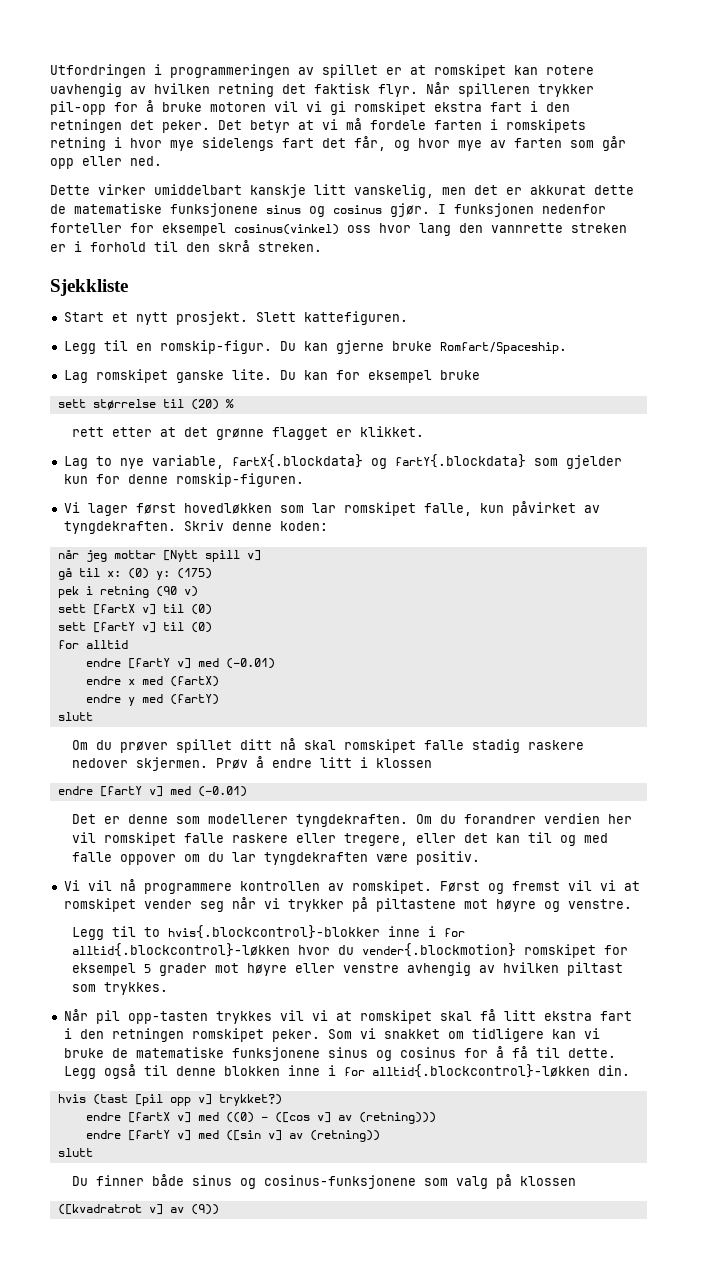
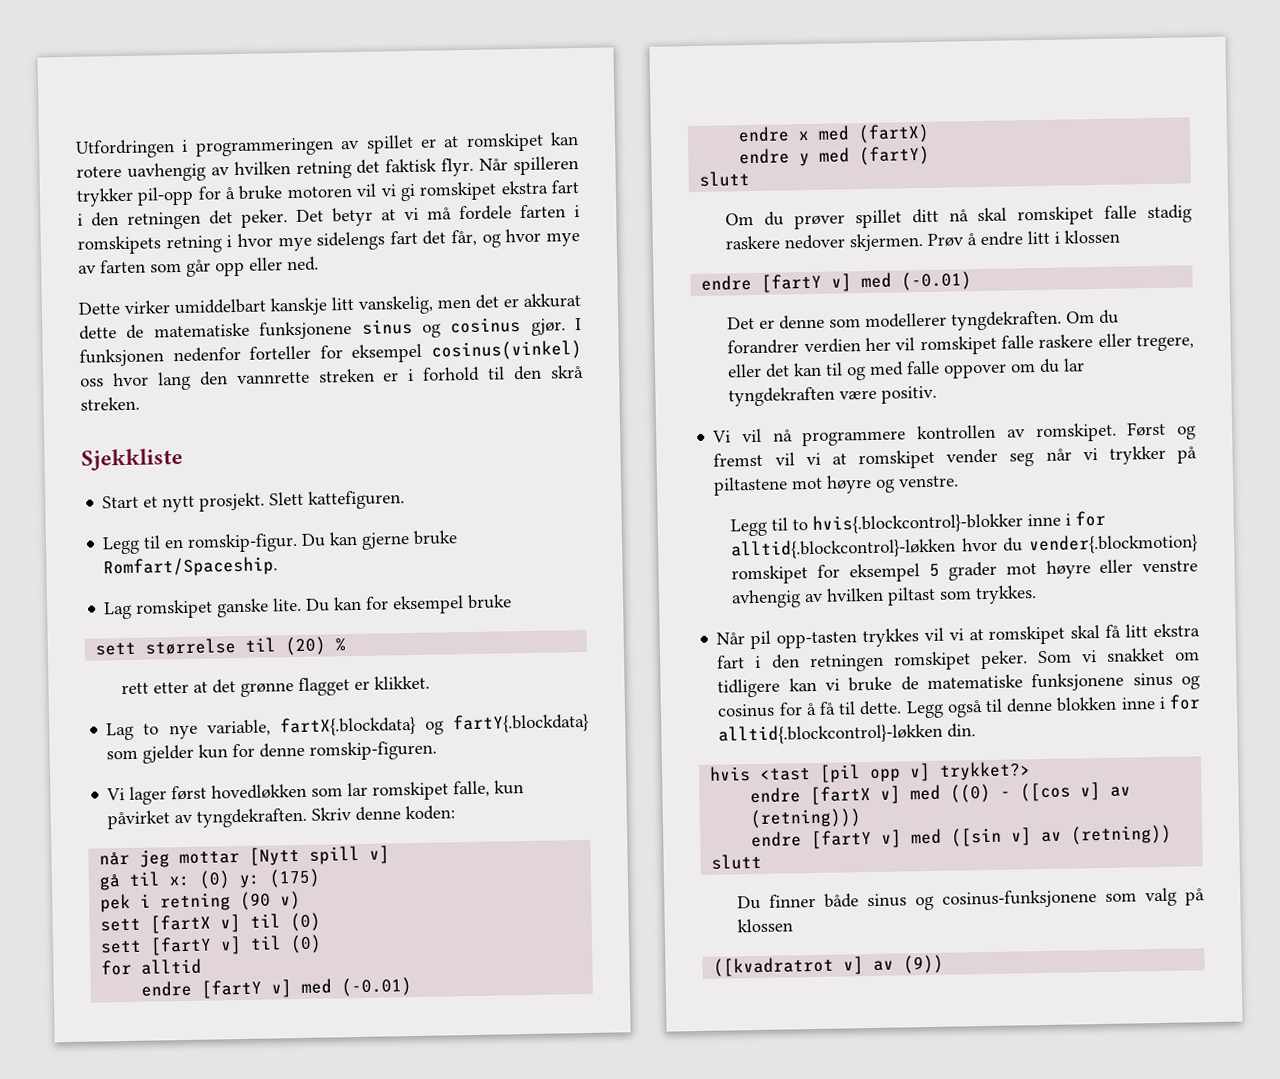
- hvis (tast [pil opp v] trykket?)
+ hvis <tast [pil opp v] trykket?>

